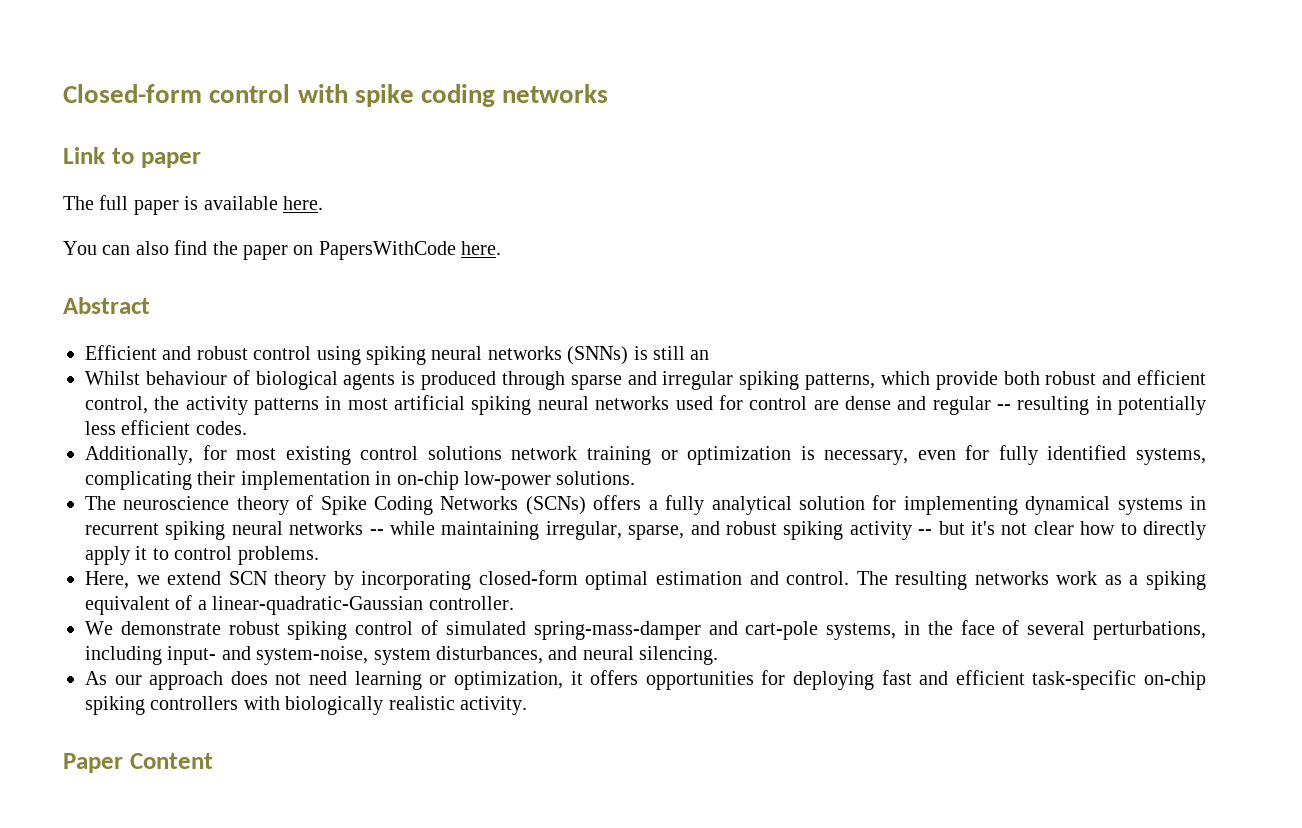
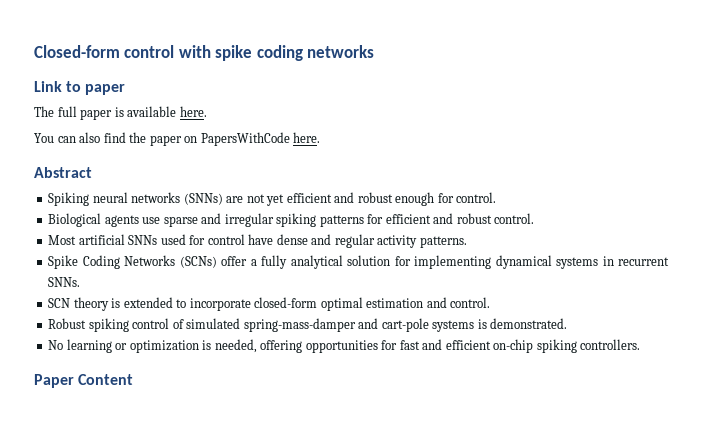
- Efficient and robust control using spiking neural networks (SNNs) is still an
- Whilst behaviour of biological agents is produced through sparse and irregular spiking patterns, which provide both robust and efficient control, the activity patterns in most artificial spiking neural networks used for control are dense and regular -- resulting in potentially less efficient codes.
- Additionally, for most existing control solutions network training or optimization is necessary, even for fully identified systems, complicating their implementation in on-chip low-power solutions.
- The neuroscience theory of Spike Coding Networks (SCNs) offers a fully analytical solution for implementing dynamical systems in recurrent spiking neural networks -- while maintaining irregular, sparse, and robust spiking activity -- but it's not clear how to directly apply it to control problems.
- Here, we extend SCN theory by incorporating closed-form optimal estimation and control. The resulting networks work as a spiking equivalent of a linear-quadratic-Gaussian controller.
- We demonstrate robust spiking control of simulated spring-mass-damper and cart-pole systems, in the face of several perturbations, including input- and system-noise, system disturbances, and neural silencing.
- As our approach does not need learning or optimization, it offers opportunities for deploying fast and efficient task-specific on-chip spiking controllers with biologically realistic activity.
+ Spiking neural networks (SNNs) are not yet efficient and robust enough for control.
+ Biological agents use sparse and irregular spiking patterns for efficient and robust control.
+ Most artificial SNNs used for control have dense and regular activity patterns.
+ Spike Coding Networks (SCNs) offer a fully analytical solution for implementing dynamical systems in recurrent SNNs.
+ SCN theory is extended to incorporate closed-form optimal estimation and control.
+ Robust spiking control of simulated spring-mass-damper and cart-pole systems is demonstrated.
+ No learning or optimization is needed, offering opportunities for fast and efficient on-chip spiking controllers.

